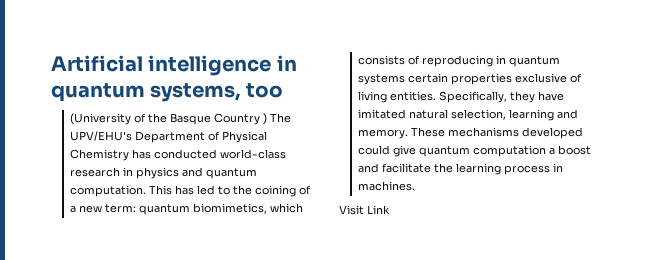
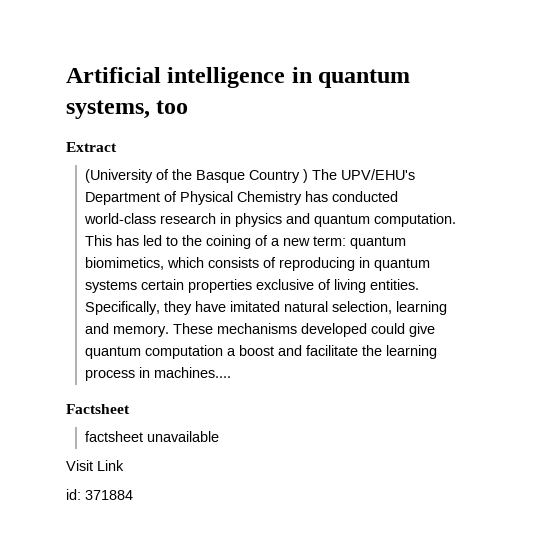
+ Extract
- These mechanisms developed could give quantum computation a boost and facilitate the learning process in machines.
+ These mechanisms developed could give quantum computation a boost and facilitate the learning process in machines....
+ Factsheet
+ factsheet unavailable
+ id: 371884

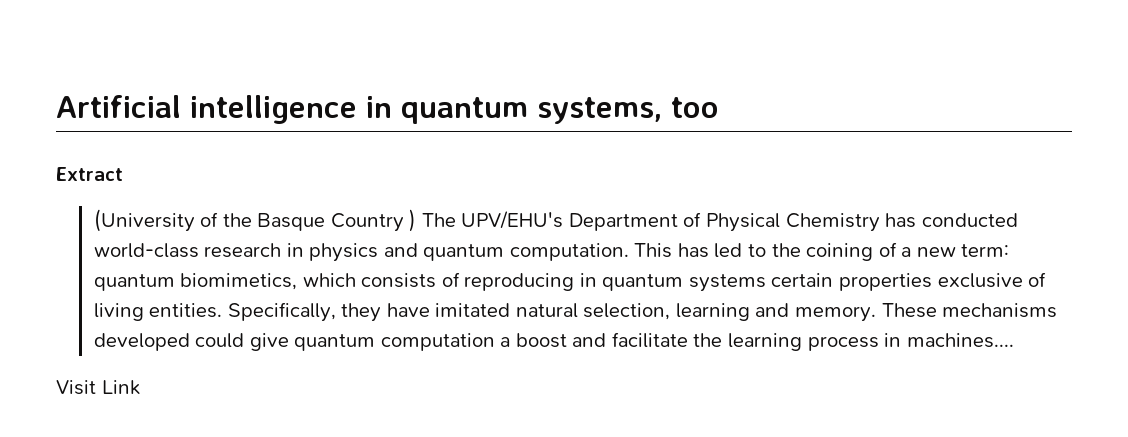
- Factsheet
- factsheet unavailable
- id: 371884

